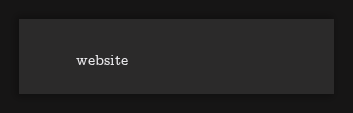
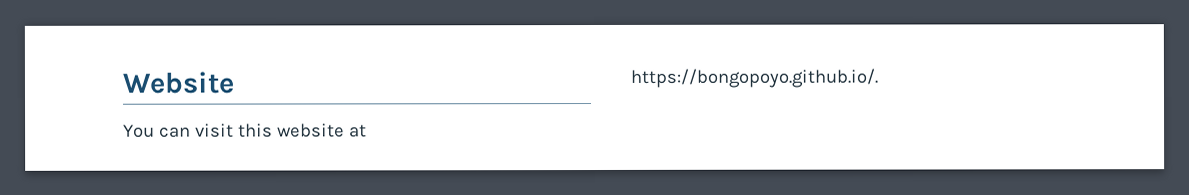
- website
+ Website
+ You can visit this website at https://bongopoyo.github.io/.

